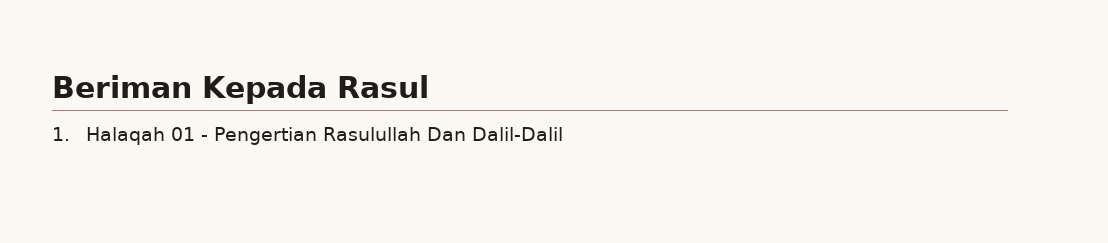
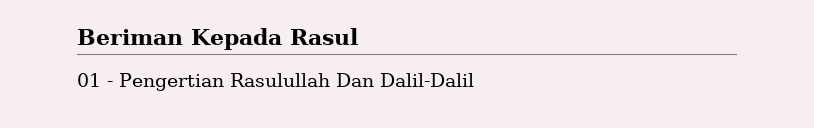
- 1. Halaqah 01 - Pengertian Rasulullah Dan Dalil-Dalil
+ 01 - Pengertian Rasulullah Dan Dalil-Dalil

